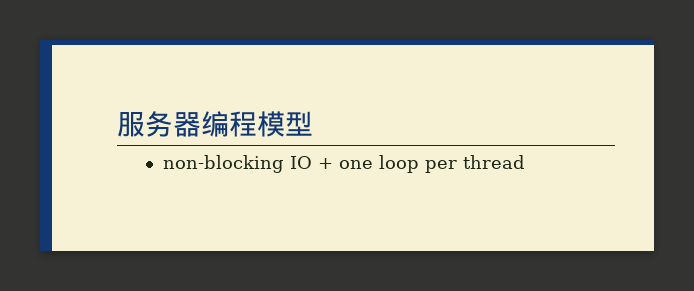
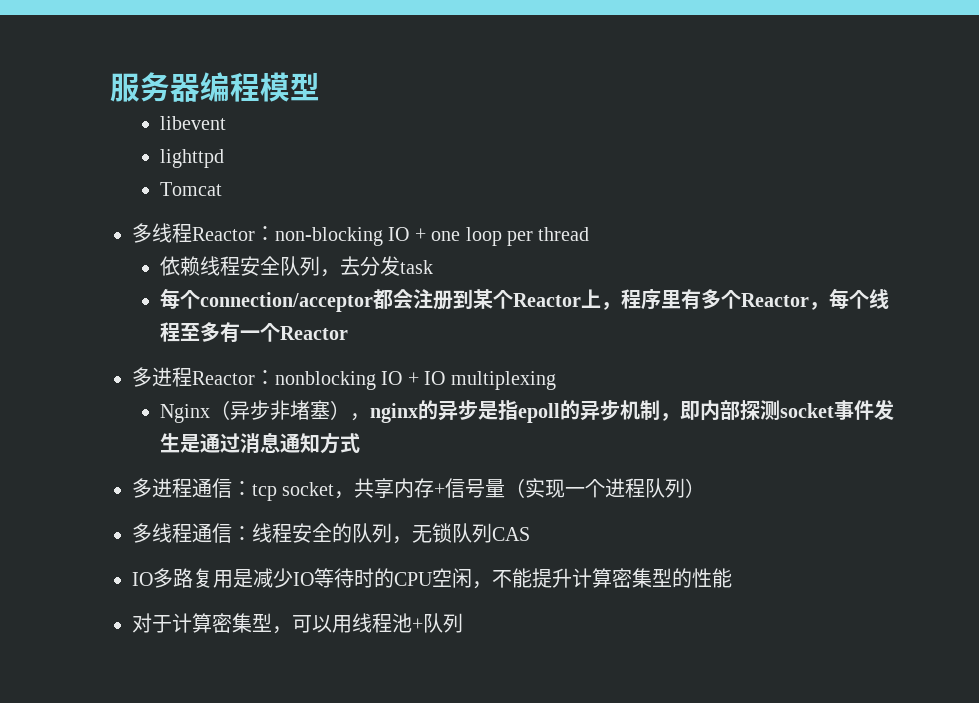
- non-blocking IO + one loop per thread
+ libevent
+ lighttpd
+ Tomcat
+ 多线程Reactor：non-blocking IO + one loop per thread
+ 依赖线程安全队列，去分发task
+ 每个connection/acceptor都会注册到某个Reactor上，程序里有多个Reactor，每个线程至多有一个Reactor
+ 多进程Reactor：nonblocking IO + IO multiplexing
+ Nginx（异步非堵塞），nginx的异步是指epoll的异步机制，即内部探测socket事件发生是通过消息通知方式
+ 多进程通信：tcp socket，共享内存+信号量（实现一个进程队列）
+ 多线程通信：线程安全的队列，无锁队列CAS
+ IO多路复用是减少IO等待时的CPU空闲，不能提升计算密集型的性能
+ 对于计算密集型，可以用线程池+队列

